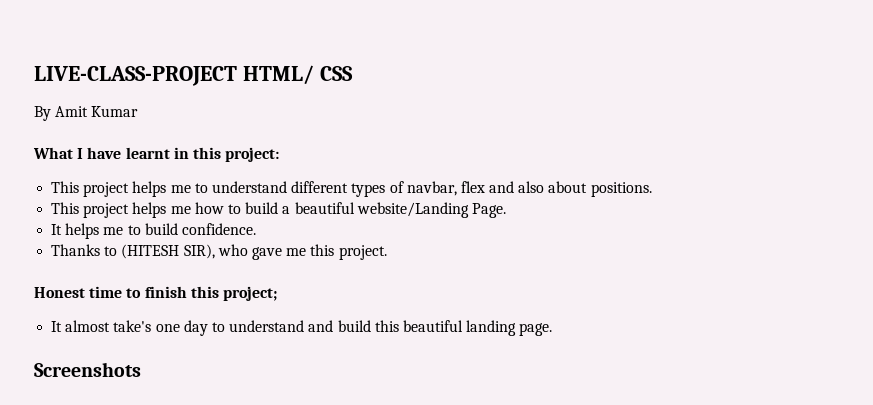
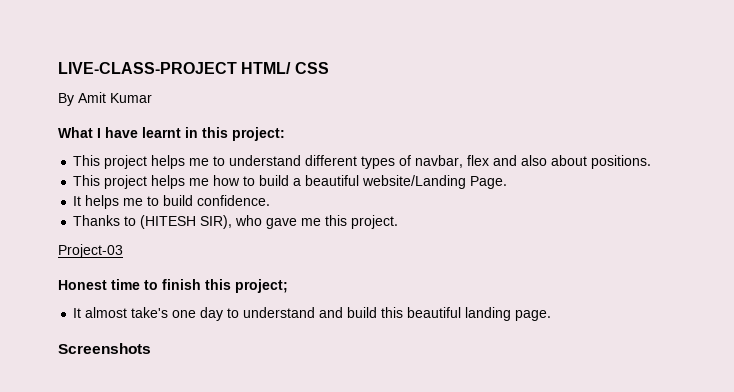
+ Project-03

